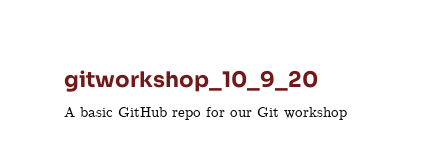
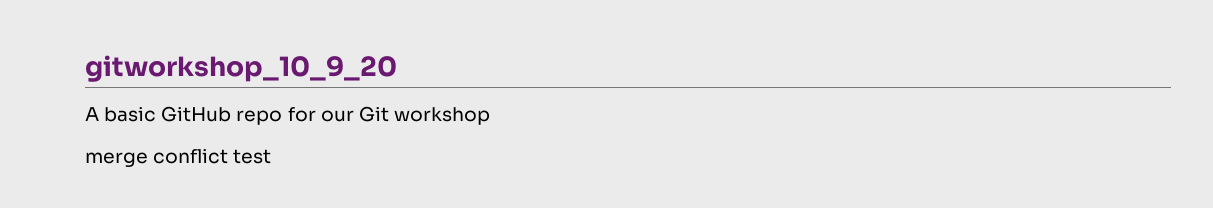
+ merge conflict test

